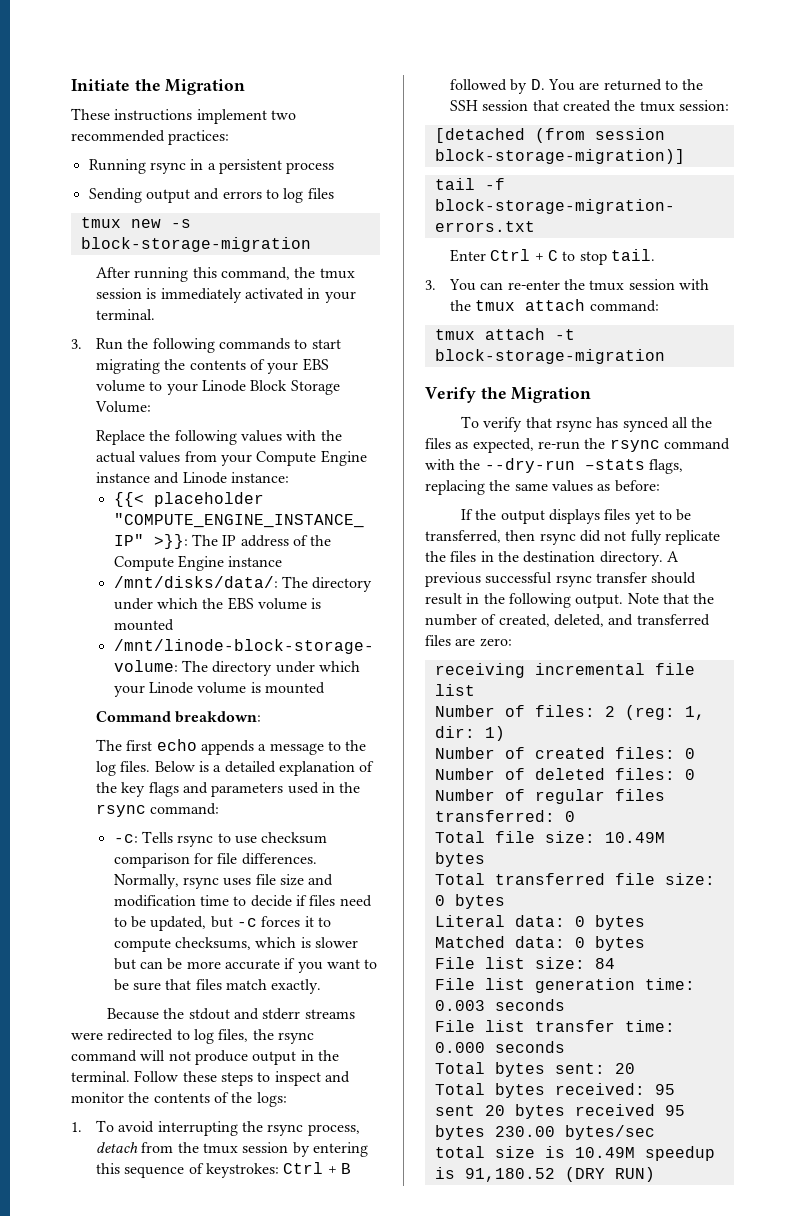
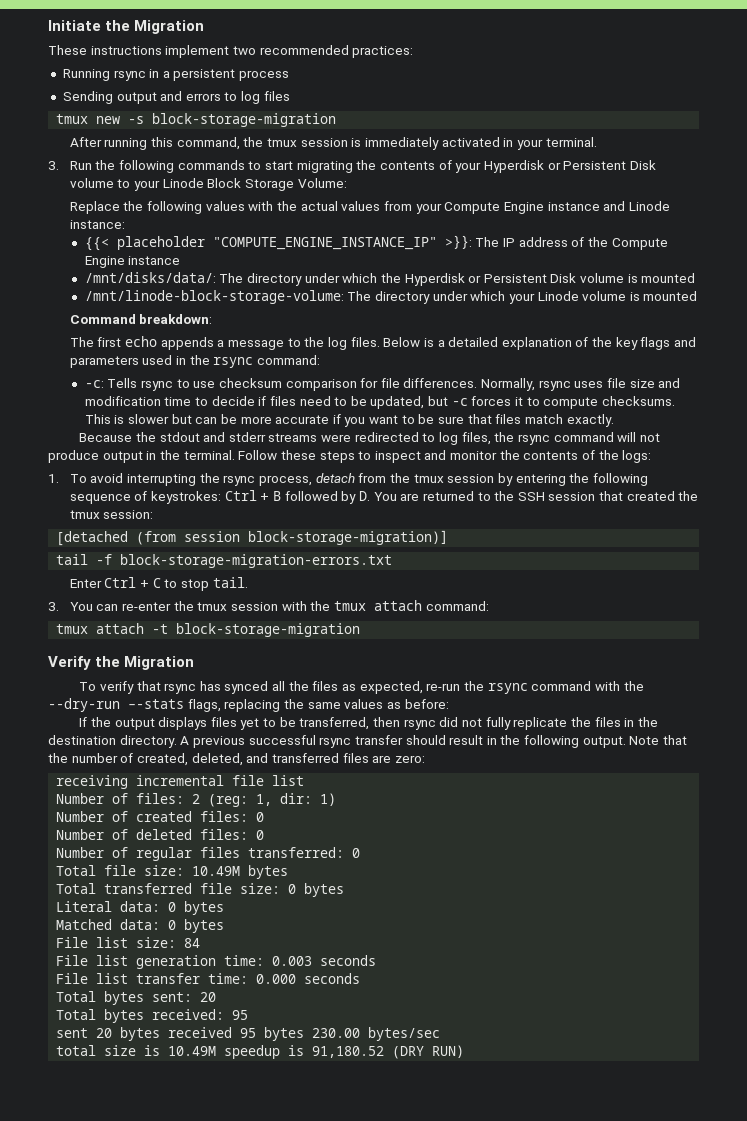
- 3. Run the following commands to start migrating the contents of your EBS volume to your Linode Block Storage Volume:
+ 3. Run the following commands to start migrating the contents of your Hyperdisk or Persistent Disk volume to your Linode Block Storage Volume:
- /mnt/disks/data/: The directory under which the EBS volume is mounted
+ /mnt/disks/data/: The directory under which the Hyperdisk or Persistent Disk volume is mounted
- Normally, rsync uses file size and modification time to decide if files need to be updated, but -c forces it to compute checksums, which is slower but can be more accurate if you want to be sure that files match exactly.
+ Normally, rsync uses file size and modification time to decide if files need to be updated, but -c forces it to compute checksums. This is slower but can be more accurate if you want to be sure that files match exactly.
- 1. To avoid interrupting the rsync process, detach from the tmux session by entering this sequence of keystrokes: Ctrl + B followed by D. You are returned to the SSH session that created the tmux session:
+ 1. To avoid interrupting the rsync process, detach from the tmux session by entering the following sequence of keystrokes: Ctrl + B followed by D. You are returned to the SSH session that created the tmux session:
- To verify that rsync has synced all the files as expected, re-run the rsync command with the --dry-run –stats flags, replacing the same values as before:
+ To verify that rsync has synced all the files as expected, re-run the rsync command with the --dry-run –-stats flags, replacing the same values as before:

